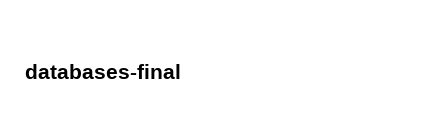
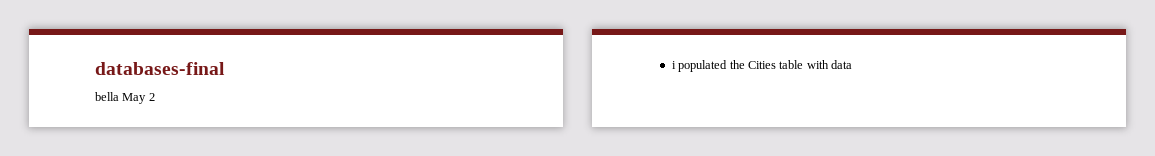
+ bella May 2
+ i populated the Cities table with data

